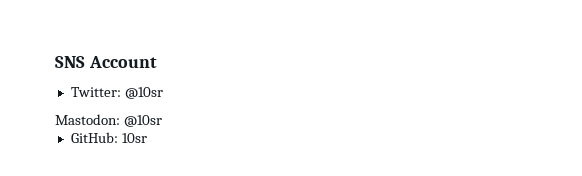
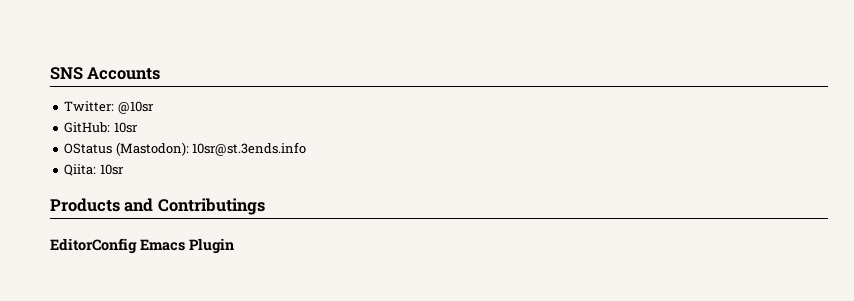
- SNS Account
+ SNS Accounts
- Mastodon: @10sr
+ OStatus (Mastodon): 10sr@st.3ends.info
+ Qiita: 10sr
+ Products and Contributings
+ EditorConfig Emacs Plugin

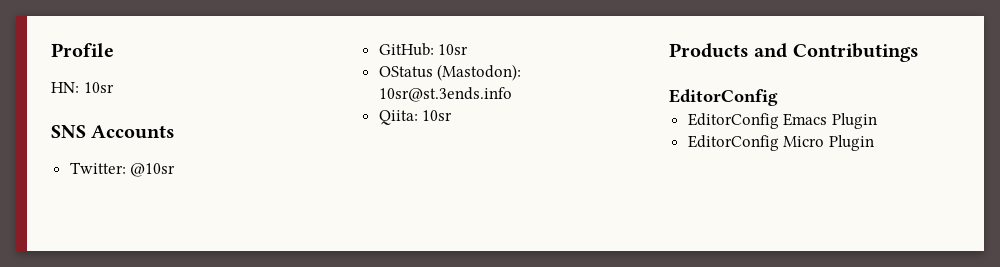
+ Profile
+ HN: 10sr
  Products and Contributings
+ EditorConfig
+ EditorConfig Micro Plugin

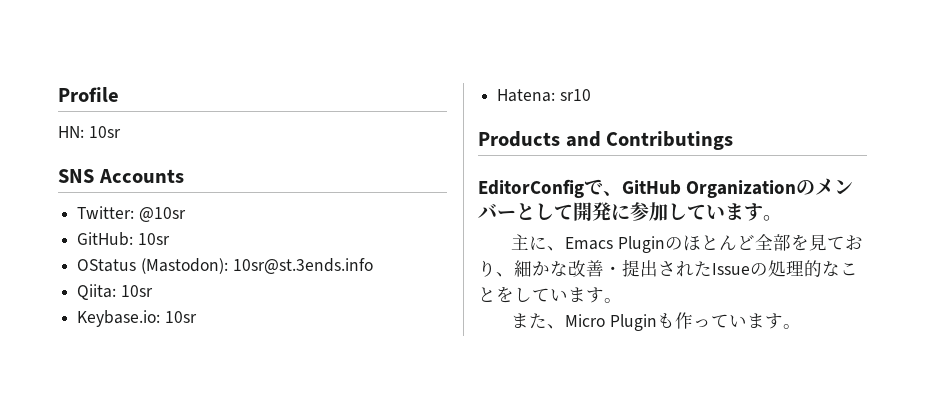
+ Keybase.io: 10sr
+ Hatena: sr10
  Products and Contributings
- EditorConfig
- EditorConfig Emacs Plugin
- EditorConfig Micro Plugin
+ EditorConfigで、GitHub Organizationのメンバーとして開発に参加しています。
+ 主に、Emacs Pluginのほとんど全部を見ており、細かな改善・提出されたIssueの処理的なことをしています。
+ また、Micro Pluginも作っています。

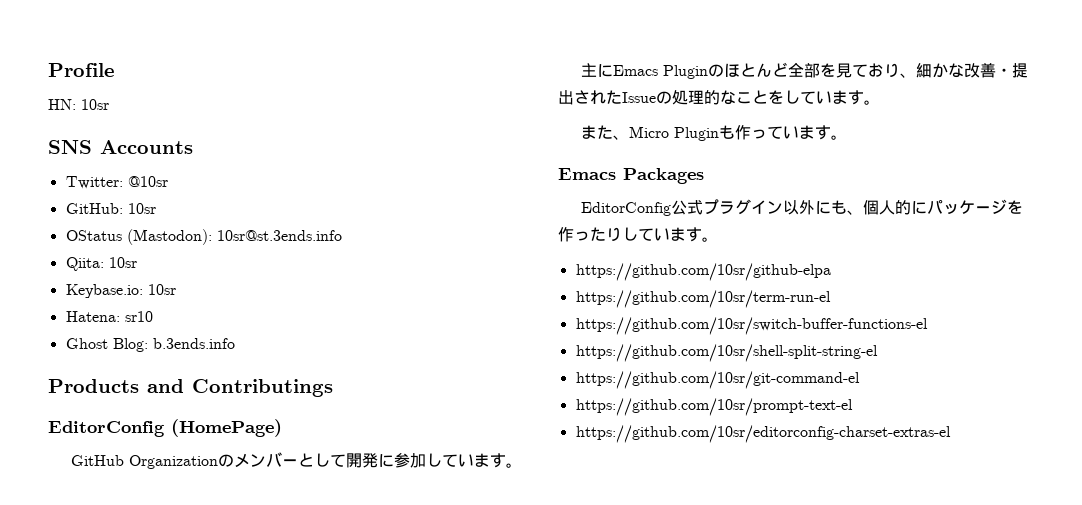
+ Ghost Blog: b.3ends.info
- EditorConfigで、GitHub Organizationのメンバーとして開発に参加しています。
+ EditorConfig (HomePage)
+ GitHub Organizationのメンバーとして開発に参加しています。
- 主に、Emacs Pluginのほとんど全部を見ており、細かな改善・提出されたIssueの処理的なことをしています。
+ 主にEmacs Pluginのほとんど全部を見ており、細かな改善・提出されたIssueの処理的なことをしています。
+ Emacs Packages
+ EditorConfig公式プラグイン以外にも、個人的にパッケージを作ったりしています。
+ https://github.com/10sr/github-elpa
+ https://github.com/10sr/term-run-el
+ https://github.com/10sr/switch-buffer-functions-el
+ https://github.com/10sr/shell-split-string-el
+ https://github.com/10sr/git-command-el
+ https://github.com/10sr/prompt-text-el
+ https://github.com/10sr/editorconfig-charset-extras-el

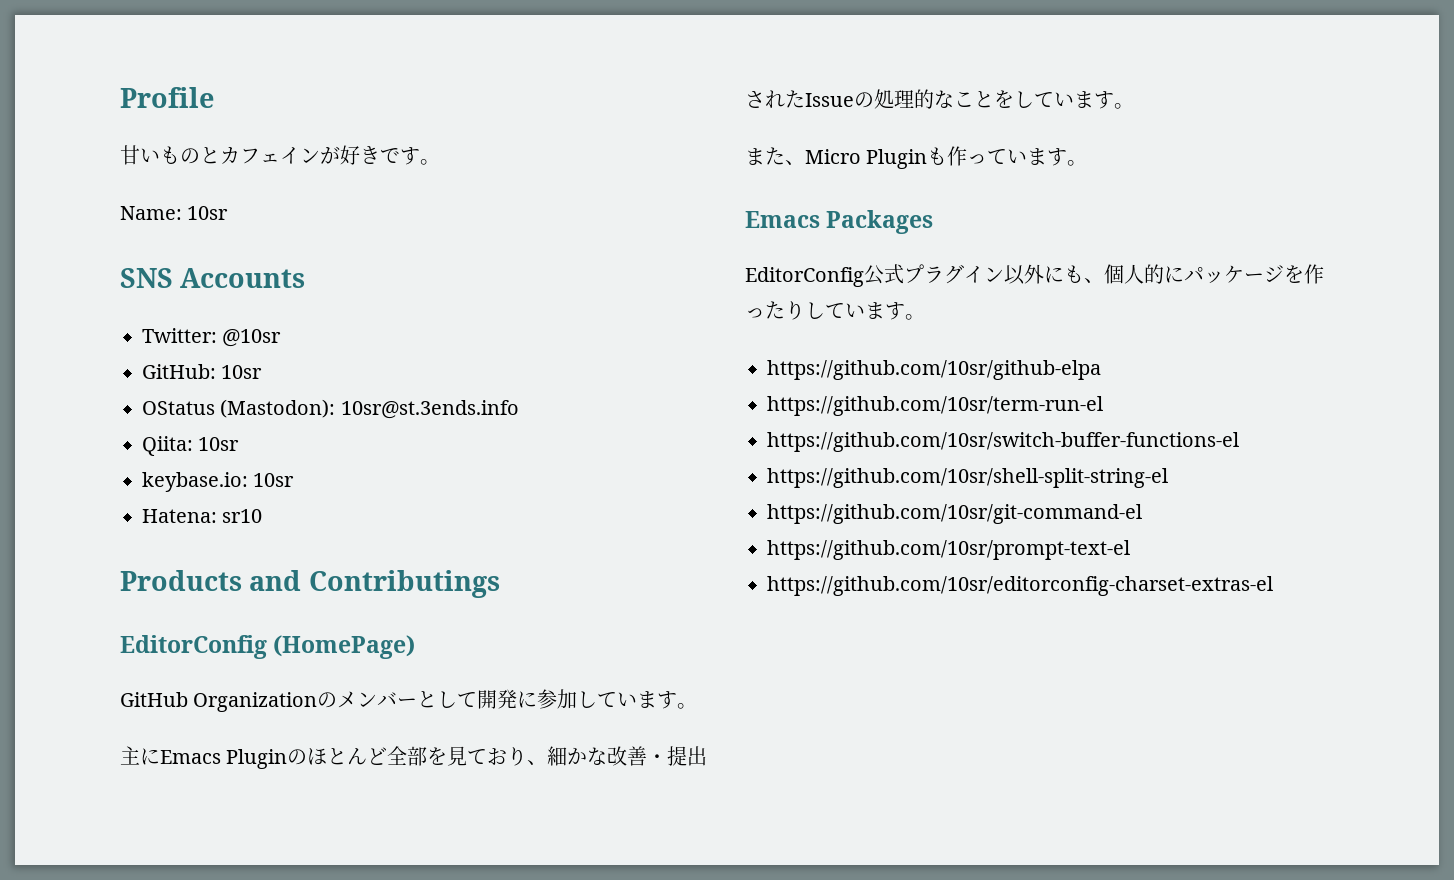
- HN: 10sr
+ 甘いものとカフェインが好きです。
+ Name: 10sr
- Keybase.io: 10sr
+ keybase.io: 10sr
- Ghost Blog: b.3ends.info

